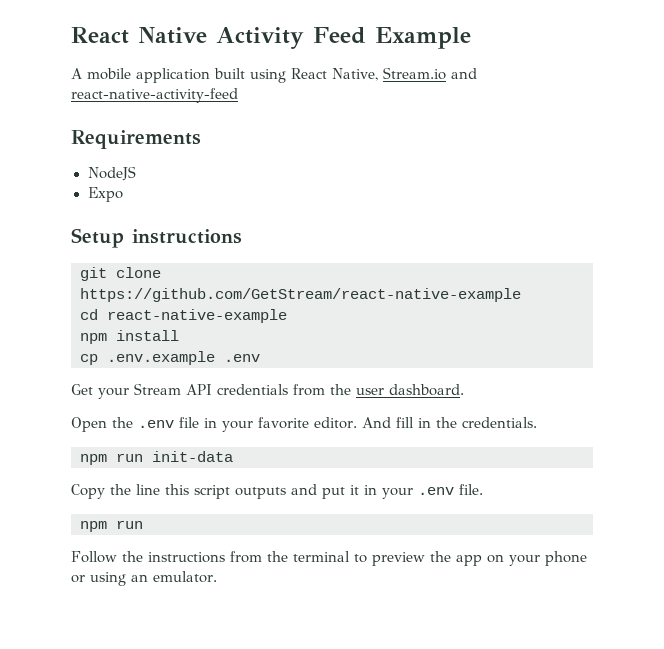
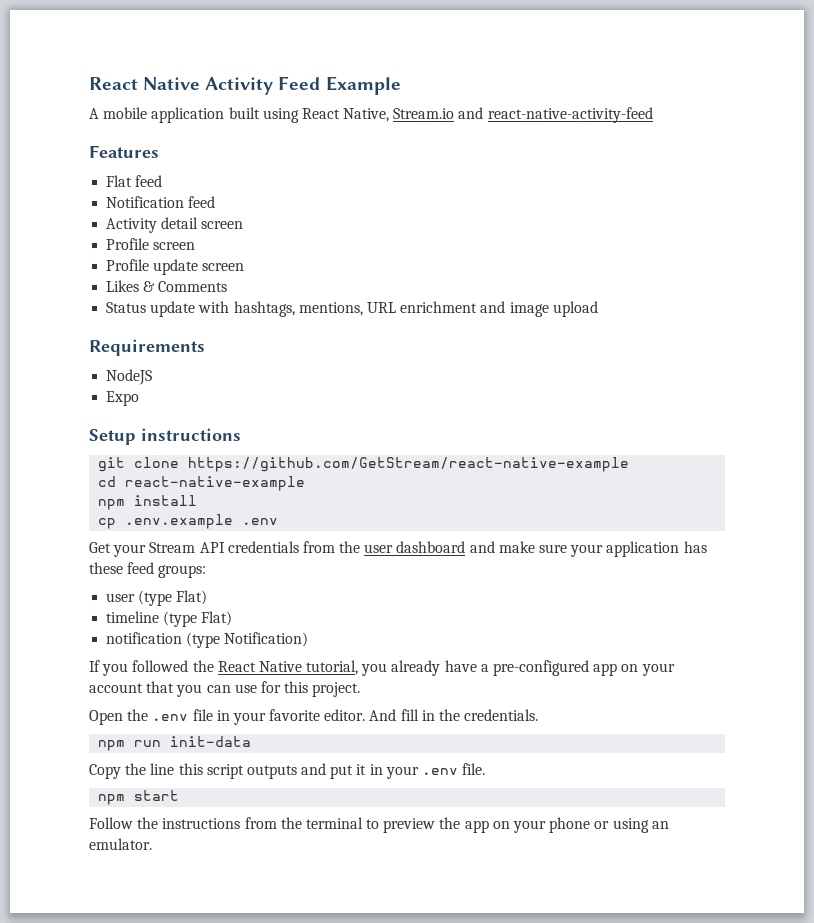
+ Features
+ Flat feed
+ Notification feed
+ Activity detail screen
+ Profile screen
+ Profile update screen
+ Likes & Comments
+ Status update with hashtags, mentions, URL enrichment and image upload
- Get your Stream API credentials from the user dashboard.
+ Get your Stream API credentials from the user dashboard and make sure your application has these feed groups:
+ user (type Flat)
+ timeline (type Flat)
+ notification (type Notification)
+ If you followed the React Native tutorial, you already have a pre-configured app on your account that you can use for this project.
  Copy the line this script outputs and put it in your .env file.
- npm run
+ npm start

